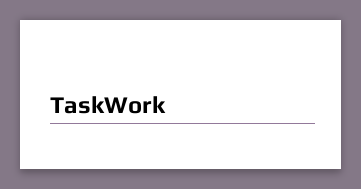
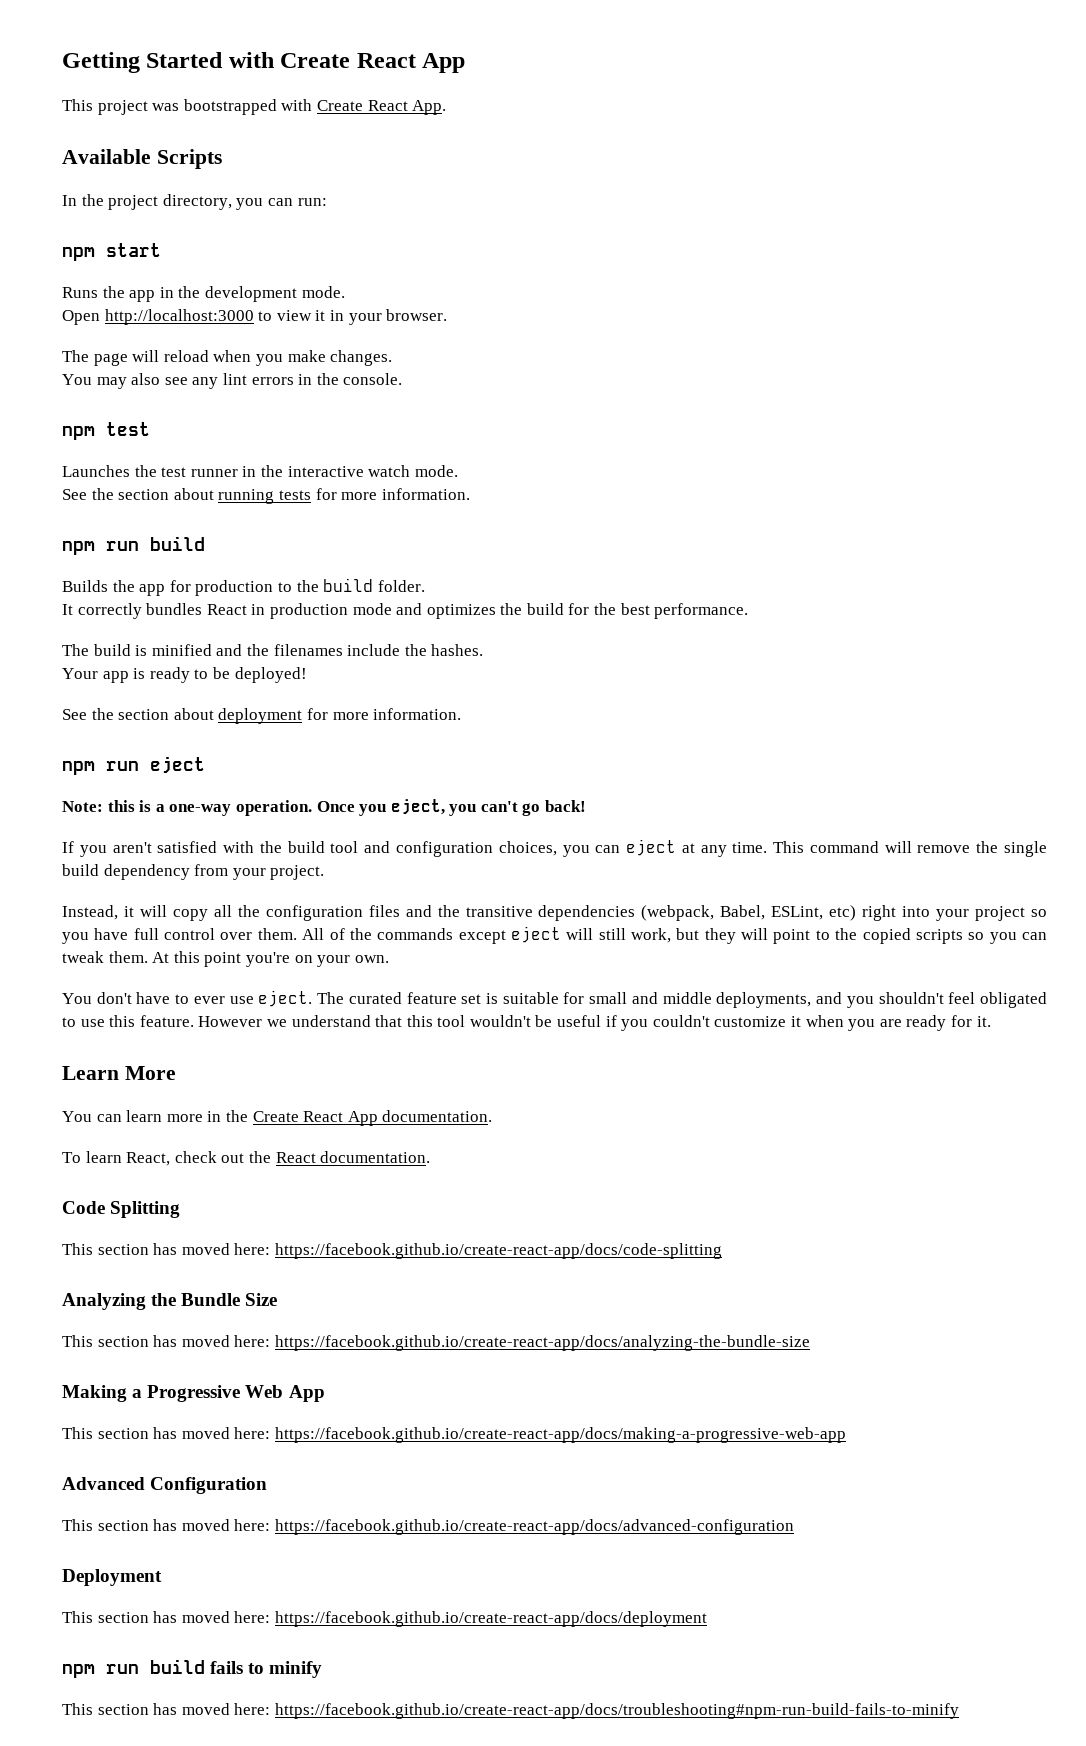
- TaskWork
+ Getting Started with Create React App
+ This project was bootstrapped with Create React App.
+ Available Scripts
+ In the project directory, you can run:
+ npm start
+ Runs the app in the development mode.
+ Open http://localhost:3000 to view it in your browser.
+ The page will reload when you make changes.
+ You may also see any lint errors in the console.
+ npm test
+ Launches the test runner in the interactive watch mode.
+ See the section about running tests for more information.
+ npm run build
+ Builds the app for production to the build folder.
+ It correctly bundles React in production mode and optimizes the build for the best performance.
+ The build is minified and the filenames include the hashes.
+ Your app is ready to be deployed!
+ See the section about deployment for more information.
+ npm run eject
+ Note: this is a one-way operation. Once you eject, you can't go back!
+ If you aren't satisfied with the build tool and configuration choices, you can eject at any time. This command will remove the single build dependency from your project.
+ Instead, it will copy all the configuration files and the transitive dependencies (webpack, Babel, ESLint, etc) right into your project so you have full control over them. All of the commands except eject will still work, but they will point to the copied scripts so you can tweak them. At this point you're on your own.
+ You don't have to ever use eject. The curated feature set is suitable for small and middle deployments, and you shouldn't feel obligated to use this feature. However we understand that this tool wouldn't be useful if you couldn't customize it when you are ready for it.
+ Learn More
+ You can learn more in the Create React App documentation.
+ To learn React, check out the React documentation.
+ Code Splitting
+ This section has moved here: https://facebook.github.io/create-react-app/docs/code-splitting
+ Analyzing the Bundle Size
+ This section has moved here: https://facebook.github.io/create-react-app/docs/analyzing-the-bundle-size
+ Making a Progressive Web App
+ This section has moved here: https://facebook.github.io/create-react-app/docs/making-a-progressive-web-app
+ Advanced Configuration
+ This section has moved here: https://facebook.github.io/create-react-app/docs/advanced-configuration
+ Deployment
+ This section has moved here: https://facebook.github.io/create-react-app/docs/deployment
+ npm run build fails to minify
+ This section has moved here: https://facebook.github.io/create-react-app/docs/troubleshooting#npm-run-build-fails-to-minify

